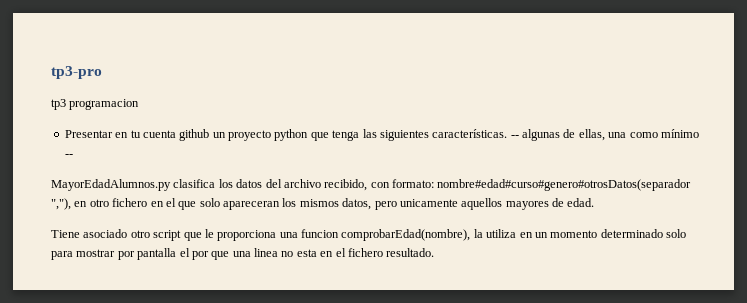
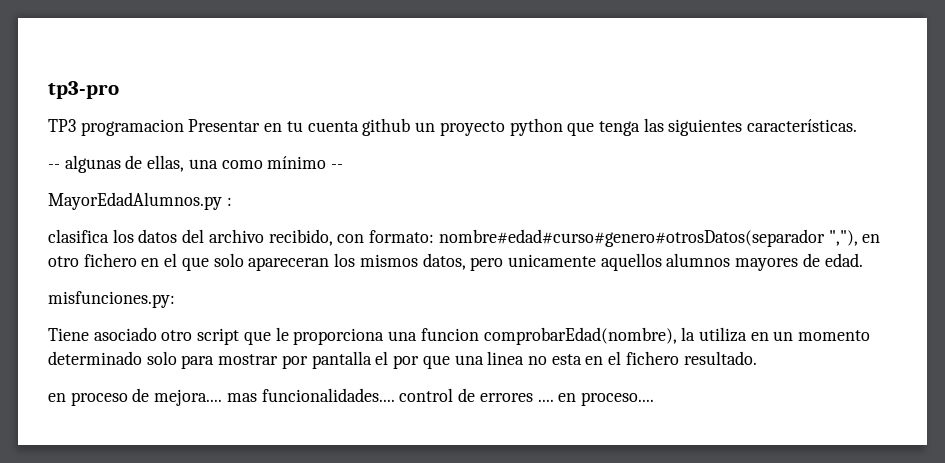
- tp3 programacion
- Presentar en tu cuenta github un proyecto python que tenga las siguientes características. -- algunas de ellas, una como mínimo --
+ TP3 programacion Presentar en tu cuenta github un proyecto python que tenga las siguientes características.
+ -- algunas de ellas, una como mínimo --
- MayorEdadAlumnos.py clasifica los datos del archivo recibido, con formato: nombre#edad#curso#genero#otrosDatos(separador ","), en otro fichero en el que solo apareceran los mismos datos, pero unicamente aquellos mayores de edad.
+ MayorEdadAlumnos.py :
+ clasifica los datos del archivo recibido, con formato: nombre#edad#curso#genero#otrosDatos(separador ","), en otro fichero en el que solo apareceran los mismos datos, pero unicamente aquellos alumnos mayores de edad.
+ misfunciones.py:
+ en proceso de mejora.... mas funcionalidades.... control de errores .... en proceso....

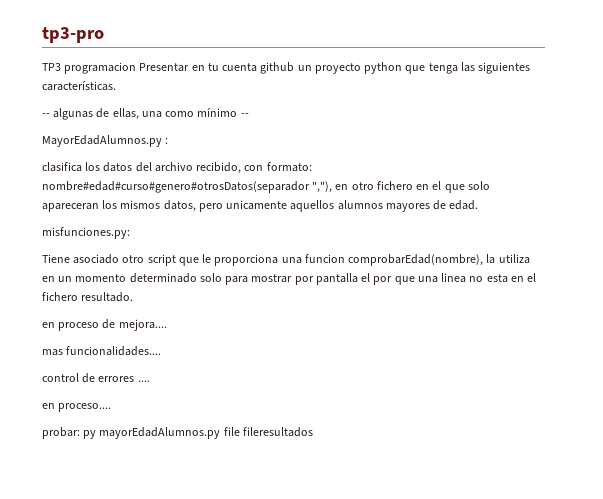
- en proceso de mejora.... mas funcionalidades.... control de errores .... en proceso....
+ en proceso de mejora....
+ mas funcionalidades....
+ control de errores ....
+ en proceso....
+ probar: py mayorEdadAlumnos.py file fileresultados

